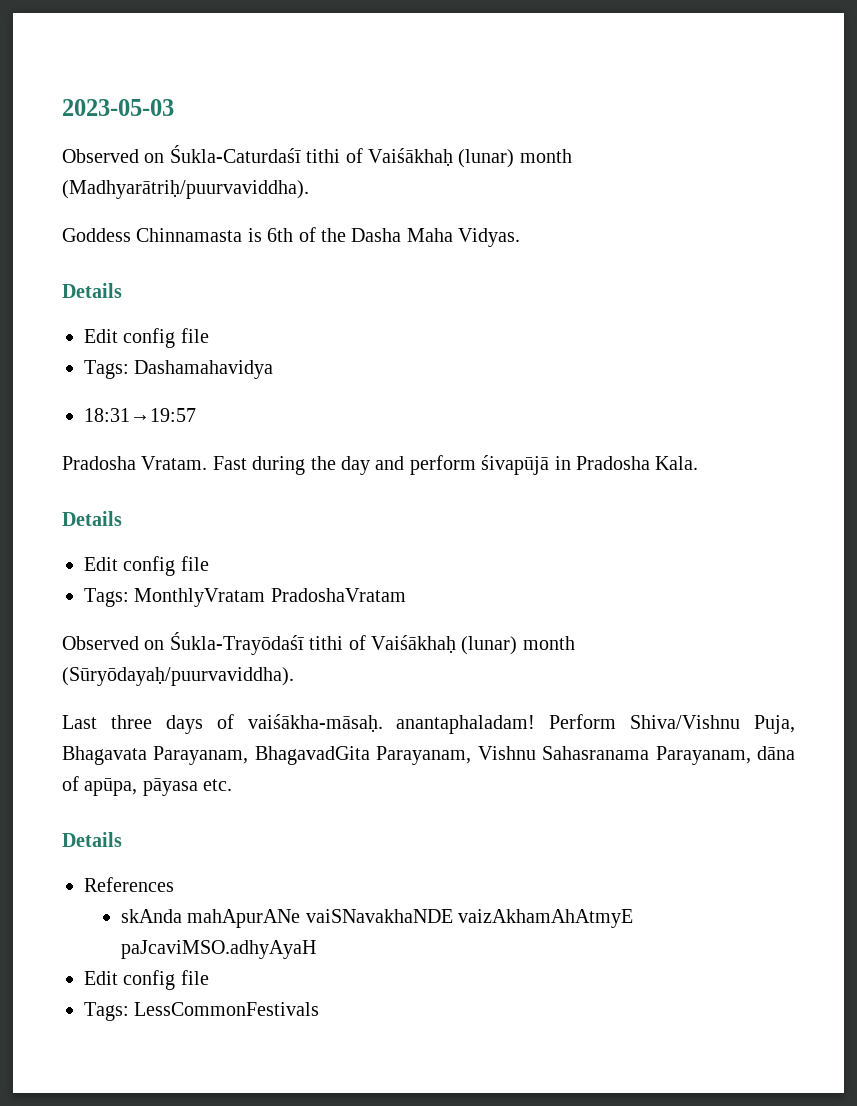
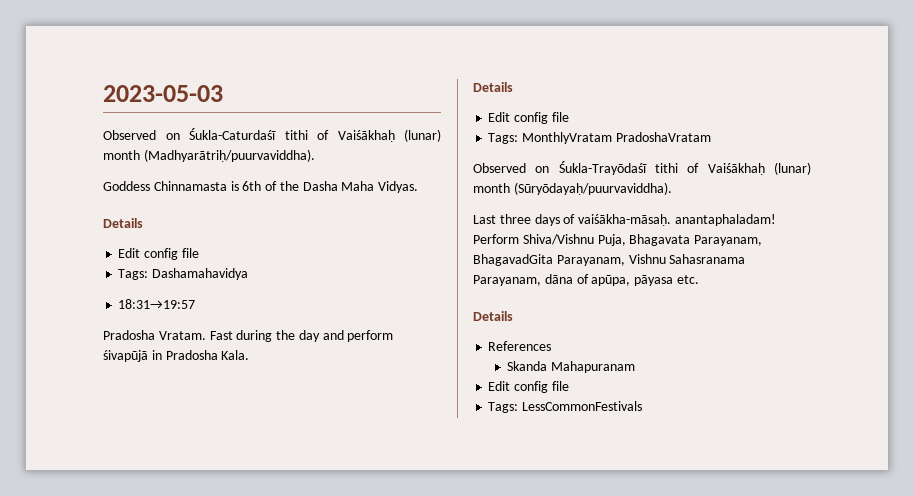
- skAnda mahApurANe vaiSNavakhaNDE vaizAkhamAhAtmyE paJcaviMSO.adhyAyaH
+ Skanda Mahapuranam

